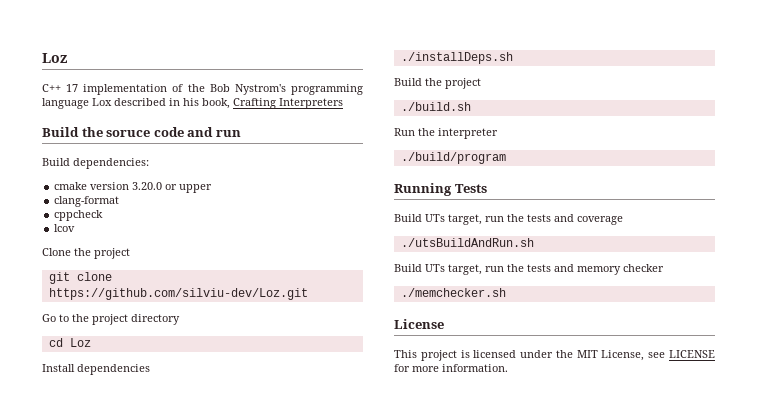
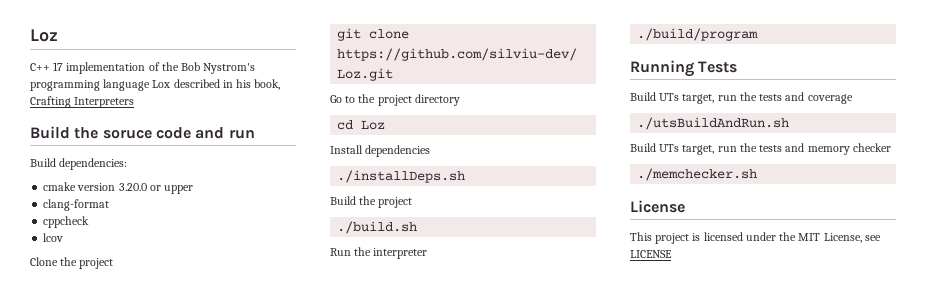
- This project is licensed under the MIT License, see LICENSE for more information.
+ This project is licensed under the MIT License, see LICENSE

